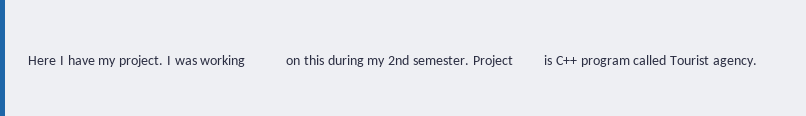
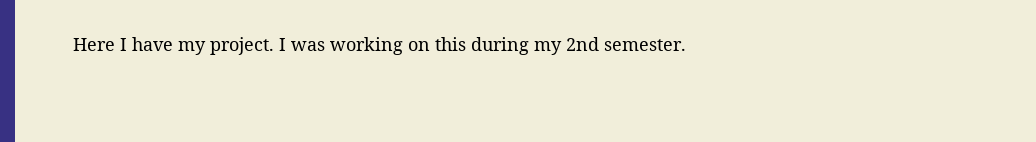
- Project is C++ program called Tourist agency.

